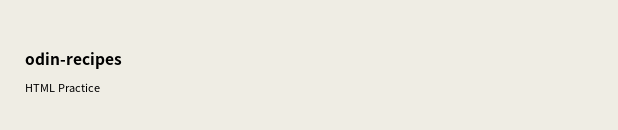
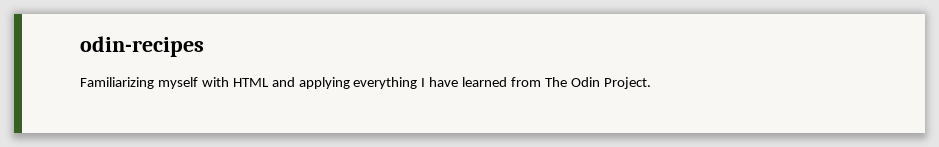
- HTML Practice
+ Familiarizing myself with HTML and applying everything I have learned from The Odin Project.

